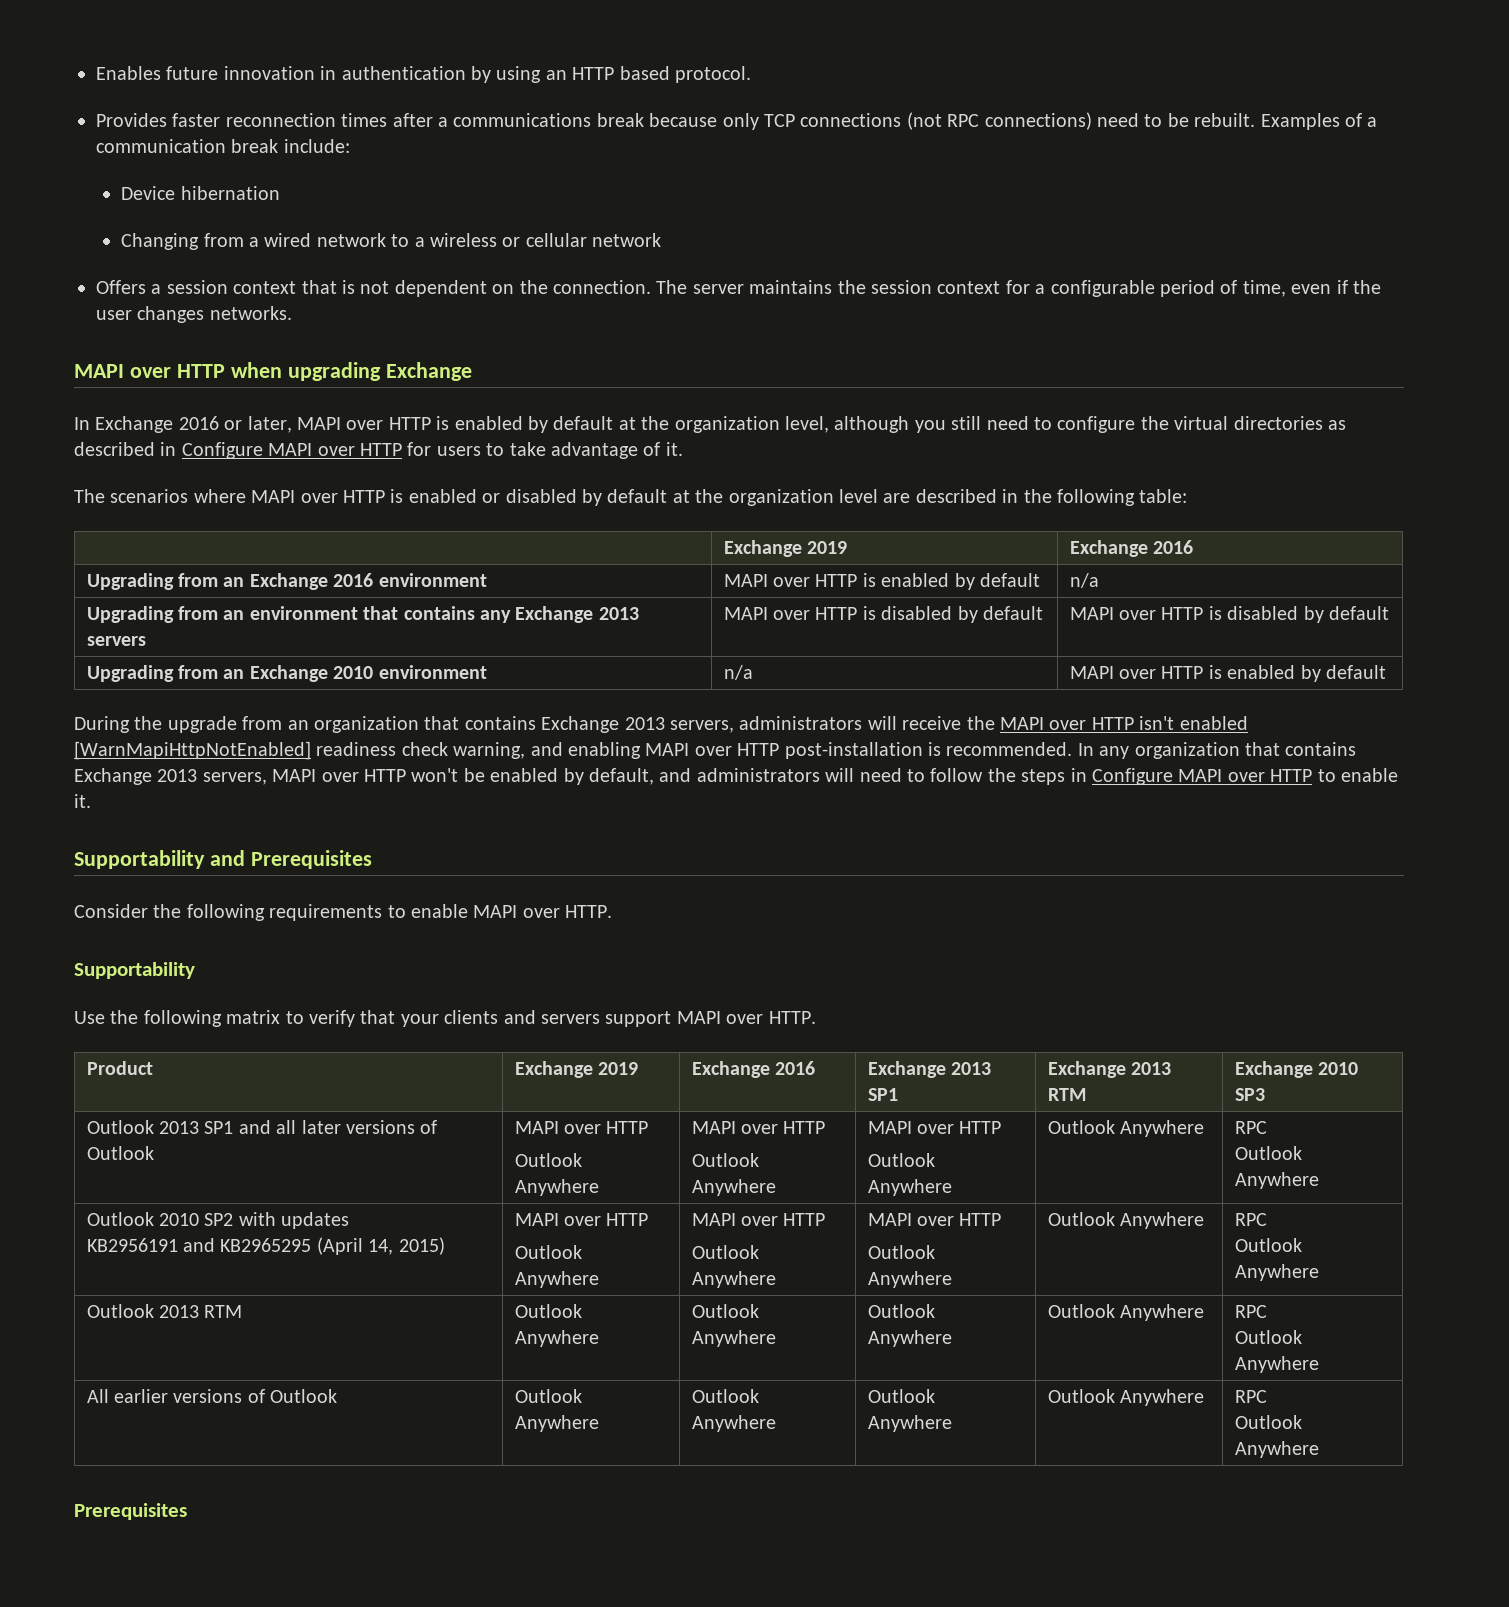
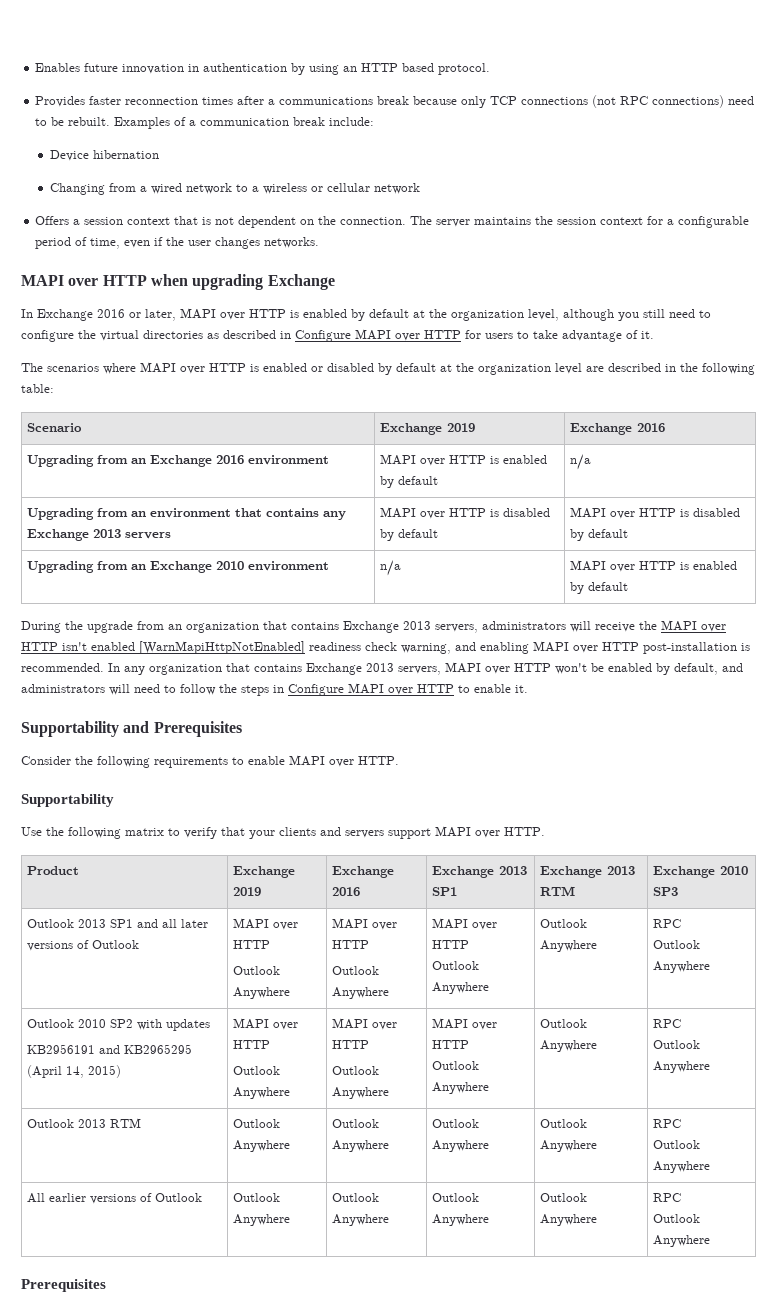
  The scenarios where MAPI over HTTP is enabled or disabled by default at the organization level are described in the following table:
- | Exchange 2019 | Exchange 2016
+ Scenario | Exchange 2019 | Exchange 2016

